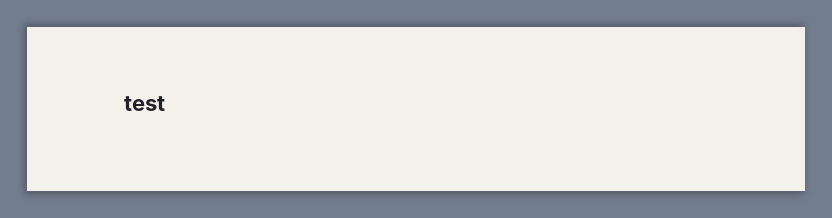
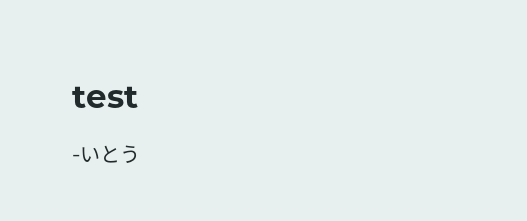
+ -いとう

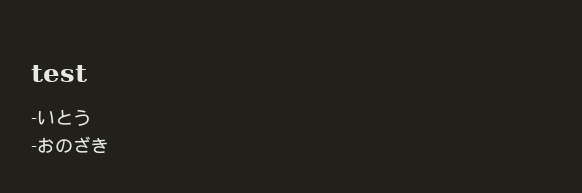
+ -おのざき

